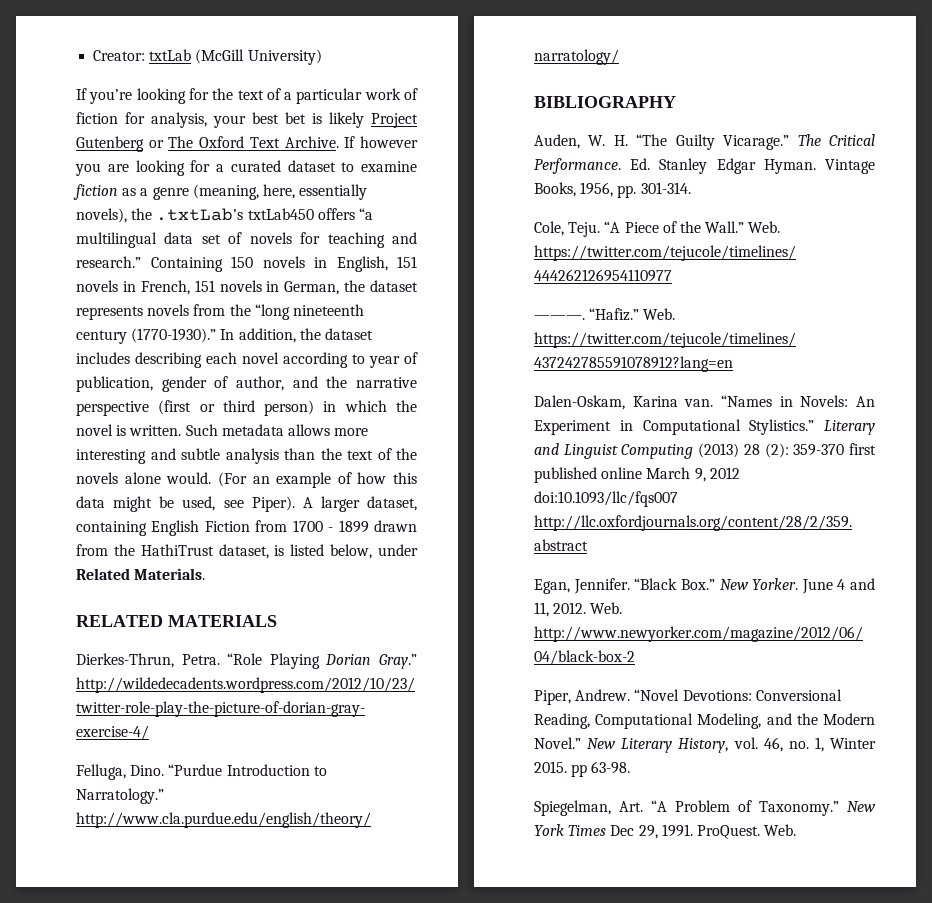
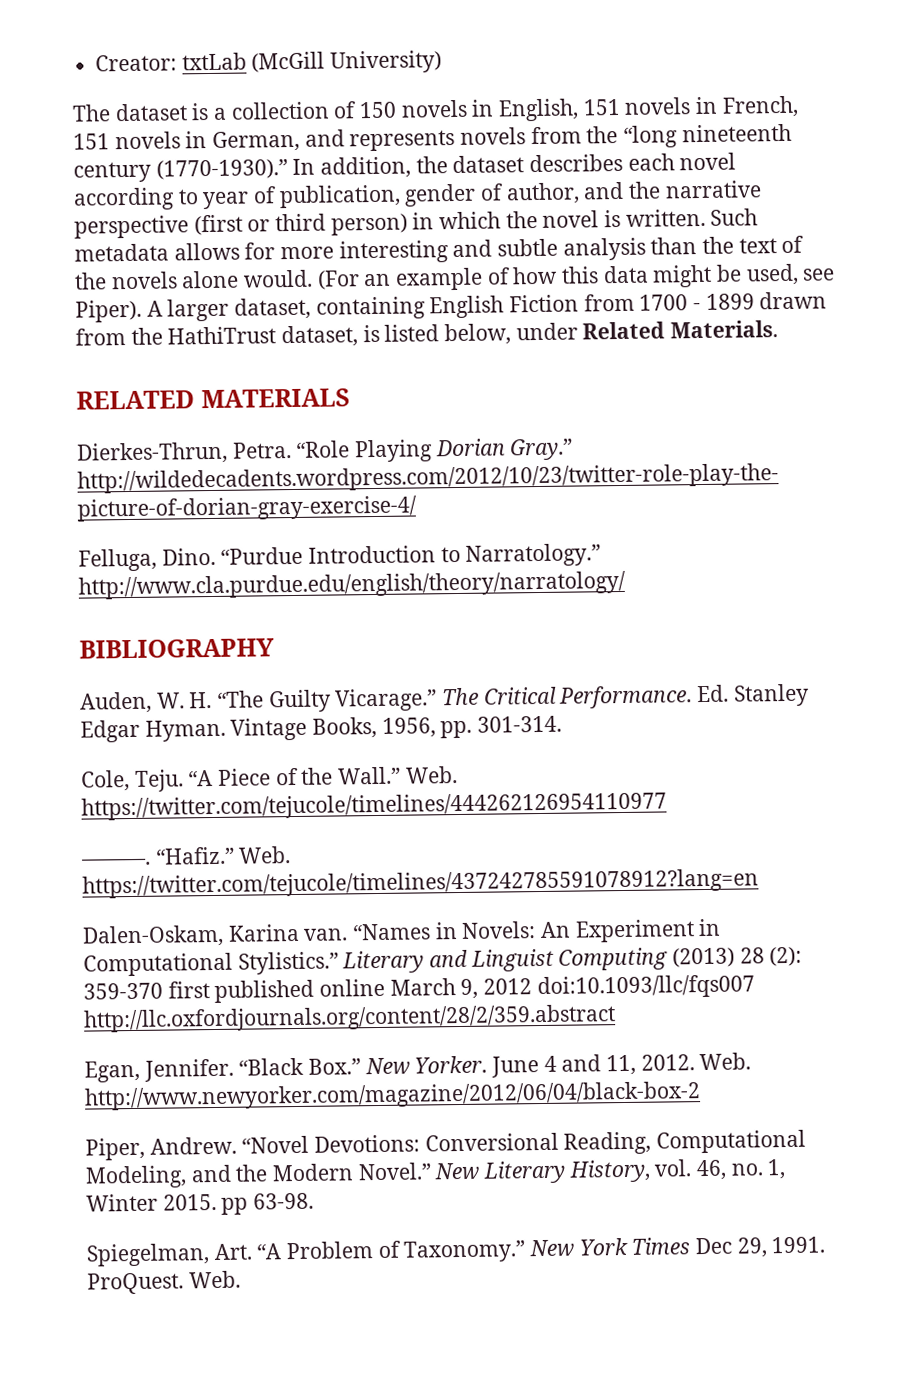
- If you’re looking for the text of a particular work of fiction for analysis, your best bet is likely Project Gutenberg or The Oxford Text Archive. If however you are looking for a curated dataset to examine fiction as a genre (meaning, here, essentially novels), the .txtLab’s txtLab450 offers “a multilingual data set of novels for teaching and research.” Containing 150 novels in English, 151 novels in French, 151 novels in German, the dataset represents novels from the “long nineteenth century (1770-1930).”
+ The dataset is a collection of 150 novels in English, 151 novels in French, 151 novels in German, and represents novels from the “long nineteenth century (1770-1930).”
- In addition, the dataset includes describing each novel according to year of publication, gender of author, and the narrative perspective (first or third person) in which the novel is written.
+ In addition, the dataset describes each novel according to year of publication, gender of author, and the narrative perspective (first or third person) in which the novel is written.
- Such metadata allows more interesting and subtle analysis than the text of the novels alone would.
+ Such metadata allows for more interesting and subtle analysis than the text of the novels alone would.

